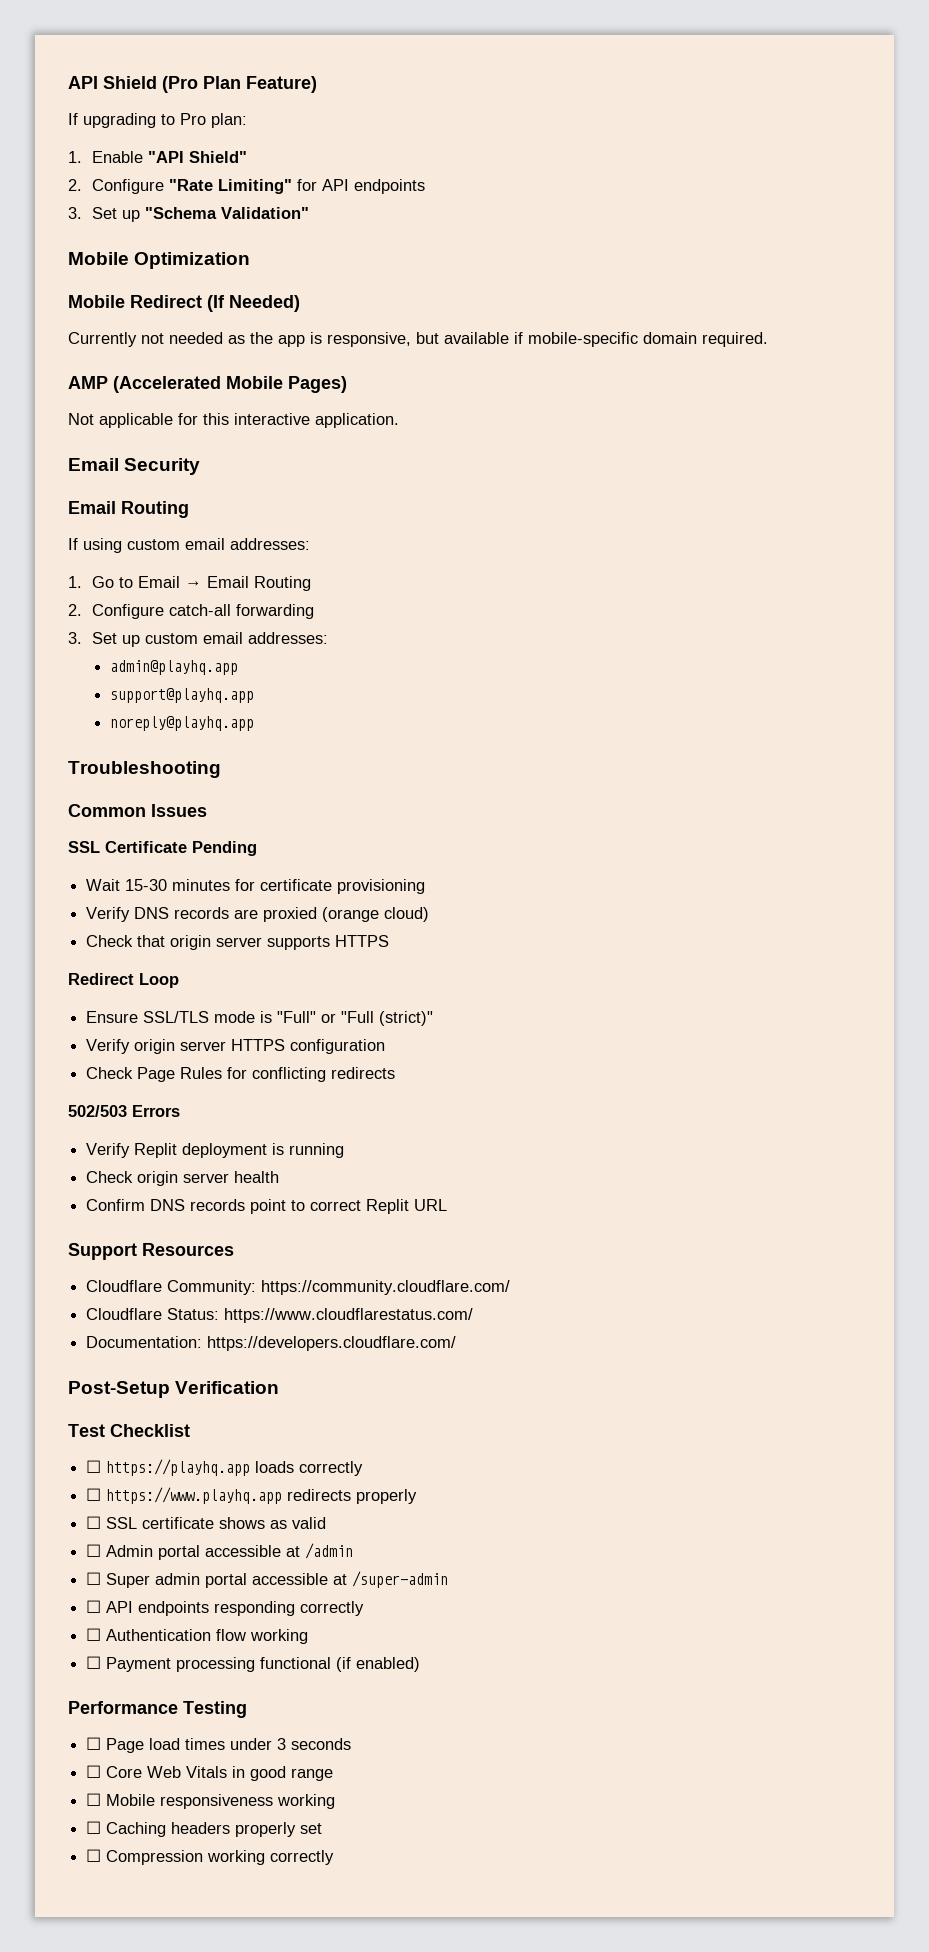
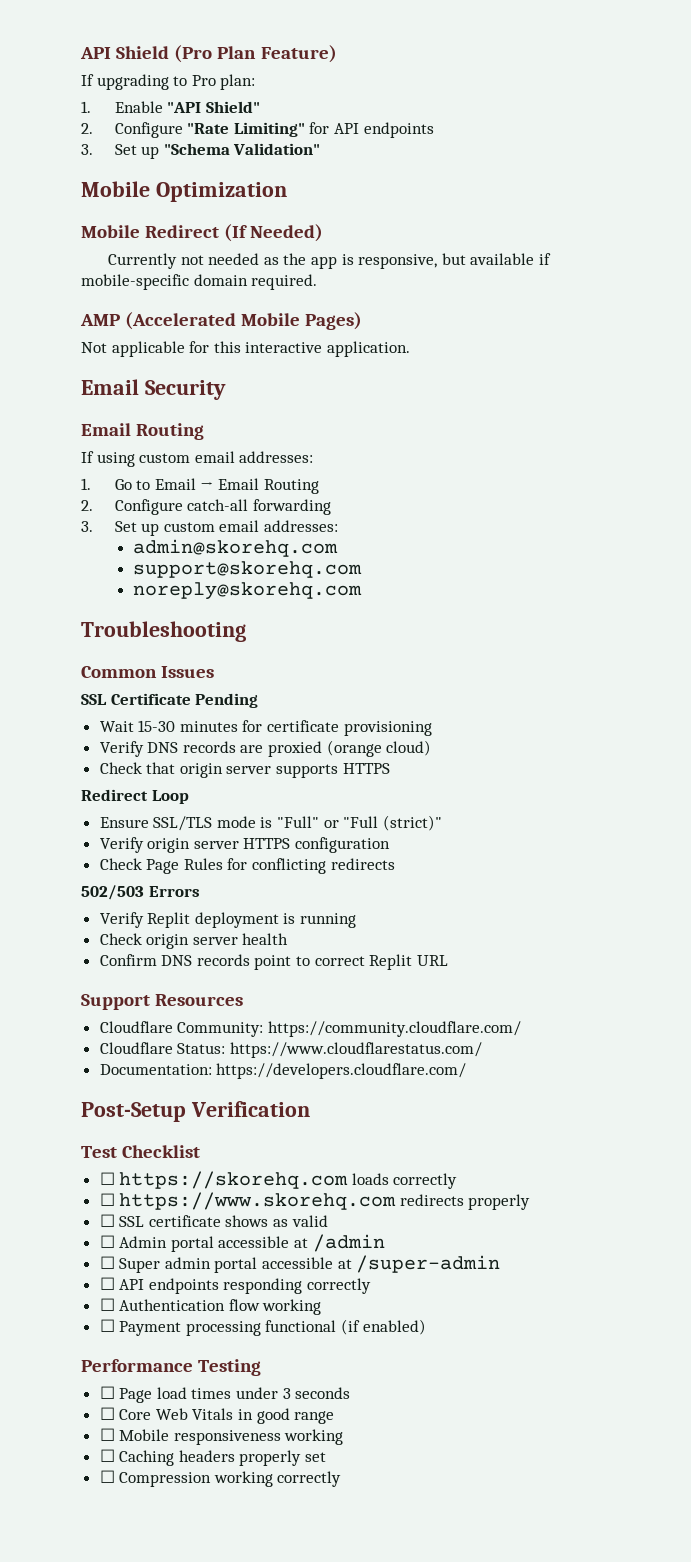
- admin@playhq.app
- support@playhq.app
- noreply@playhq.app
+ admin@skorehq.com
+ support@skorehq.com
+ noreply@skorehq.com
- ☐ https://playhq.app loads correctly
+ ☐ https://skorehq.com loads correctly
- ☐ https://www.playhq.app redirects properly
+ ☐ https://www.skorehq.com redirects properly

